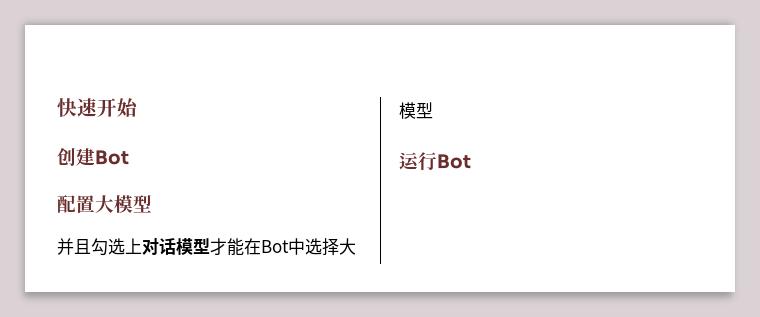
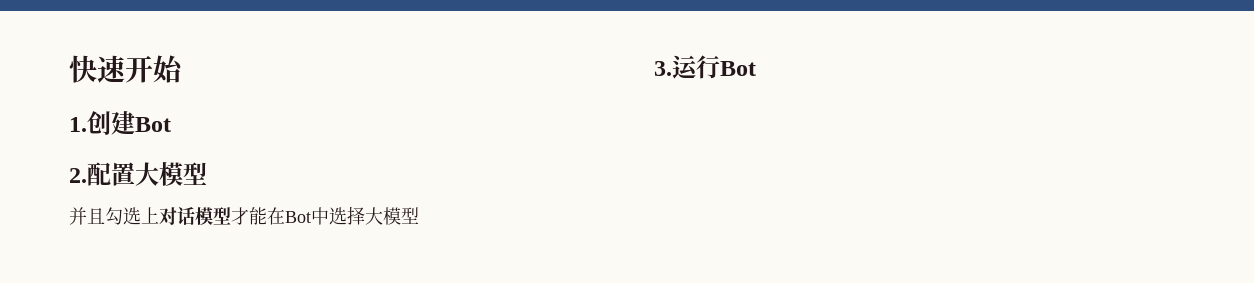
- 创建Bot
+ 1.创建Bot
- 配置大模型
+ 2.配置大模型
- 运行Bot
+ 3.运行Bot

